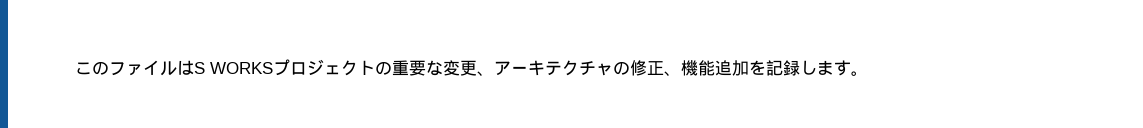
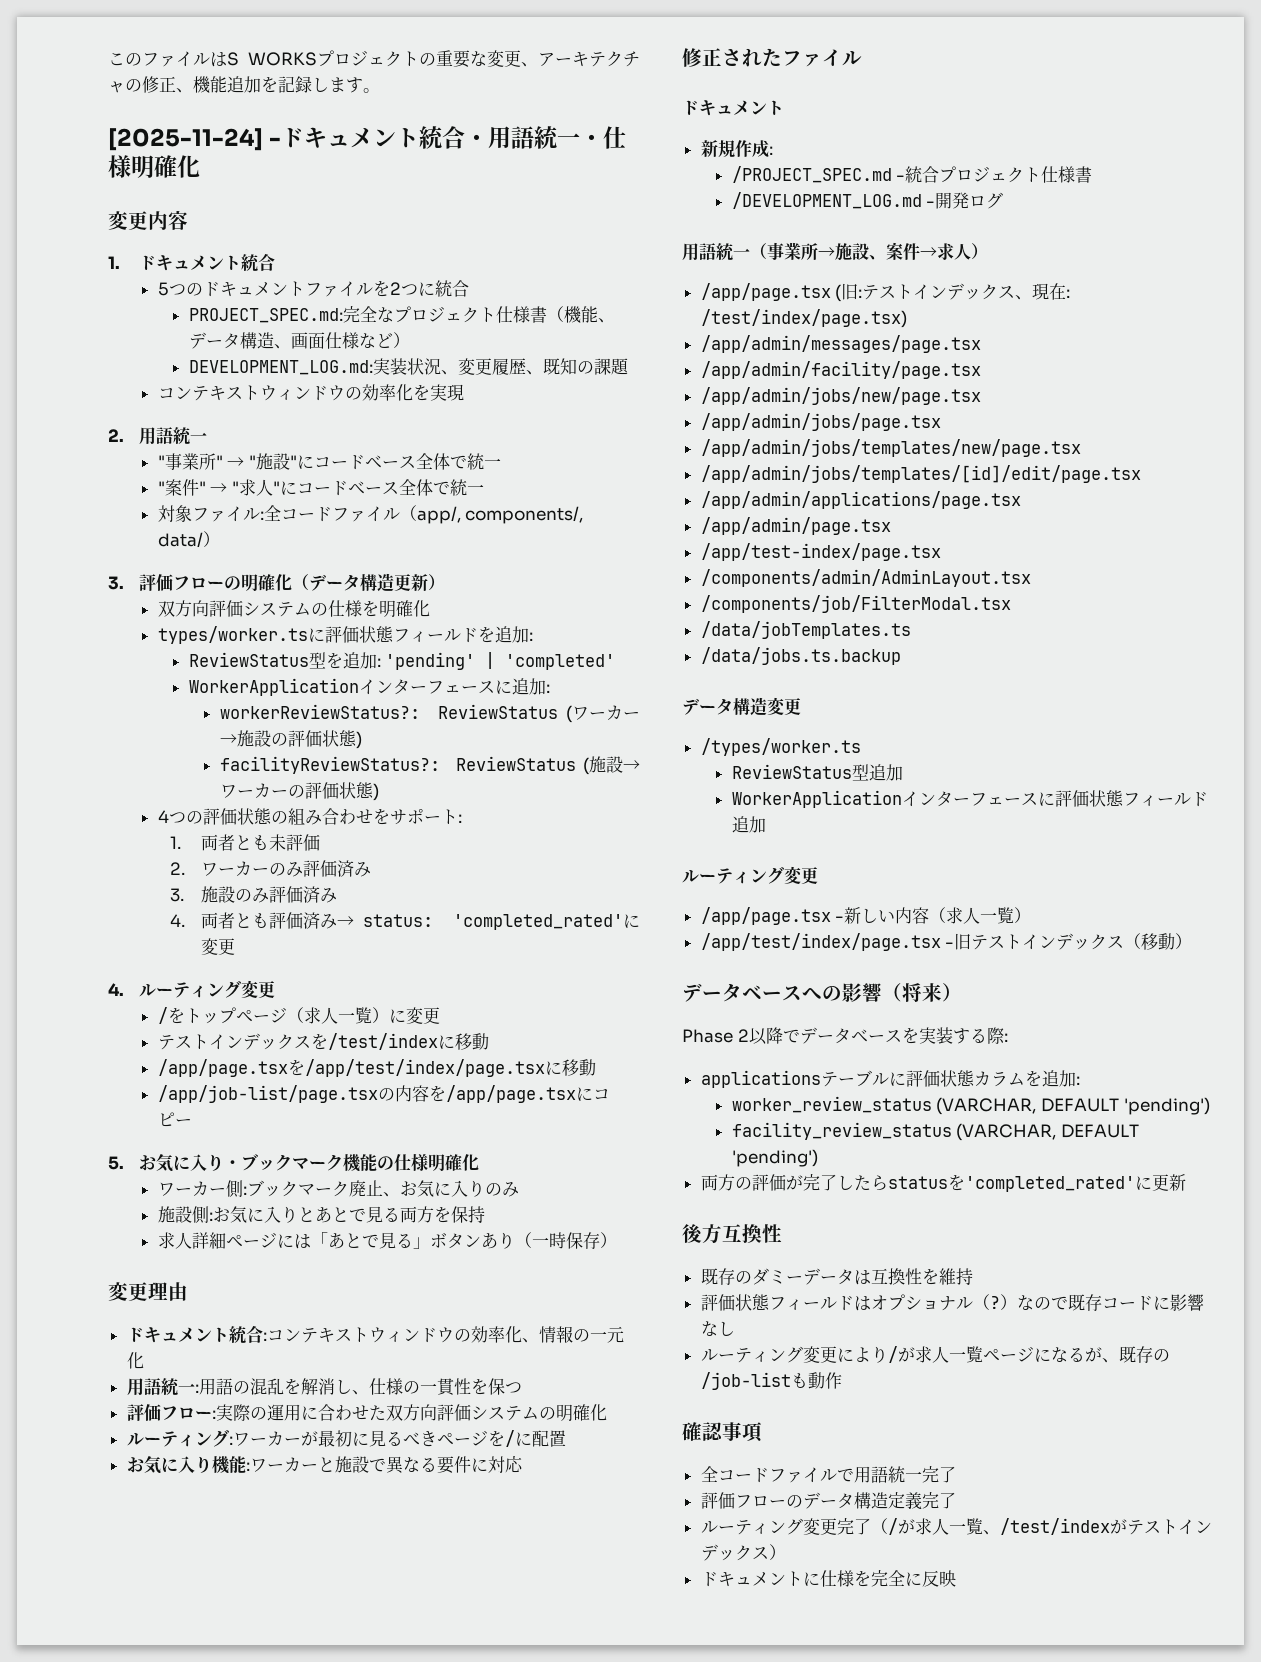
+ [2025-11-24] -ドキュメント統合・用語統一・仕様明確化
+ 変更内容
+ 1.ドキュメント統合
+ 5つのドキュメントファイルを2つに統合
+ PROJECT_SPEC.md:完全なプロジェクト仕様書（機能、データ構造、画面仕様など）
+ DEVELOPMENT_LOG.md:実装状況、変更履歴、既知の課題
+ コンテキストウィンドウの効率化を実現
+ 2.用語統一
+ "事業所" → "施設"にコードベース全体で統一
+ "案件" → "求人"にコードベース全体で統一
+ 対象ファイル:全コードファイル（app/, components/, data/）
+ 3.評価フローの明確化（データ構造更新）
+ 双方向評価システムの仕様を明確化
+ types/worker.tsに評価状態フィールドを追加:
+ ReviewStatus型を追加: 'pending' | 'completed'
+ WorkerApplicationインターフェースに追加:
+ workerReviewStatus?: ReviewStatus (ワーカー→施設の評価状態)
+ facilityReviewStatus?: ReviewStatus (施設→ワーカーの評価状態)
+ 4つの評価状態の組み合わせをサポート:
+ 1.両者とも未評価
+ 2.ワーカーのみ評価済み
+ 3.施設のみ評価済み
+ 4.両者とも評価済み→ status: 'completed_rated'に変更
+ 4.ルーティング変更
+ /をトップページ（求人一覧）に変更
+ テストインデックスを/test/indexに移動
+ /app/page.tsxを/app/test/index/page.tsxに移動
+ /app/job-list/page.tsxの内容を/app/page.tsxにコピー
+ 5.お気に入り・ブックマーク機能の仕様明確化
+ ワーカー側:ブックマーク廃止、お気に入りのみ
+ 施設側:お気に入りとあとで見る両方を保持
+ 求人詳細ページには「あとで見る」ボタンあり（一時保存）
+ 変更理由
+ ドキュメント統合:コンテキストウィンドウの効率化、情報の一元化
+ 用語統一:用語の混乱を解消し、仕様の一貫性を保つ
+ 評価フロー:実際の運用に合わせた双方向評価システムの明確化
+ ルーティング:ワーカーが最初に見るべきページを/に配置
+ お気に入り機能:ワーカーと施設で異なる要件に対応
+ 修正されたファイル
+ ドキュメント
+ 新規作成:
+ /PROJECT_SPEC.md -統合プロジェクト仕様書
+ /DEVELOPMENT_LOG.md -開発ログ
+ 用語統一（事業所→施設、案件→求人）
+ /app/page.tsx (旧:テストインデックス、現在: /test/index/page.tsx)
+ /app/admin/messages/page.tsx
+ /app/admin/facility/page.tsx
+ /app/admin/jobs/new/page.tsx
+ /app/admin/jobs/page.tsx
+ /app/admin/jobs/templates/new/page.tsx
+ /app/admin/jobs/templates/[id]/edit/page.tsx
+ /app/admin/applications/page.tsx
+ /app/admin/page.tsx
+ /app/test-index/page.tsx
+ /components/admin/AdminLayout.tsx
+ /components/job/FilterModal.tsx
+ /data/jobTemplates.ts
+ /data/jobs.ts.backup
+ データ構造変更
+ /types/worker.ts
+ ReviewStatus型追加
+ WorkerApplicationインターフェースに評価状態フィールド追加
+ ルーティング変更
+ /app/page.tsx -新しい内容（求人一覧）
+ /app/test/index/page.tsx -旧テストインデックス（移動）
+ データベースへの影響（将来）
+ Phase 2以降でデータベースを実装する際:
+ applicationsテーブルに評価状態カラムを追加:
+ worker_review_status (VARCHAR, DEFAULT 'pending')
+ facility_review_status (VARCHAR, DEFAULT 'pending')
+ 両方の評価が完了したらstatusを'completed_rated'に更新
+ 後方互換性
+ 既存のダミーデータは互換性を維持
+ 評価状態フィールドはオプショナル（?）なので既存コードに影響なし
+ ルーティング変更により/が求人一覧ページになるが、既存の/job-listも動作
+ 確認事項
+ 全コードファイルで用語統一完了
+ 評価フローのデータ構造定義完了
+ ルーティング変更完了（/が求人一覧、/test/indexがテストインデックス）
+ ドキュメントに仕様を完全に反映

